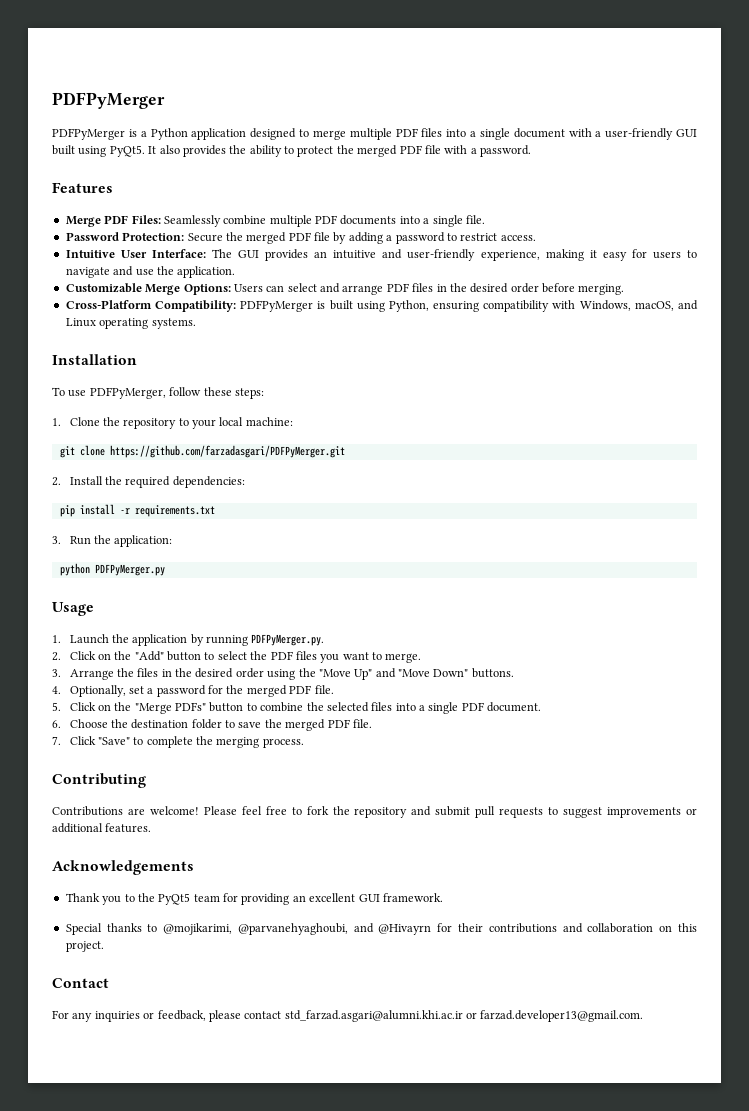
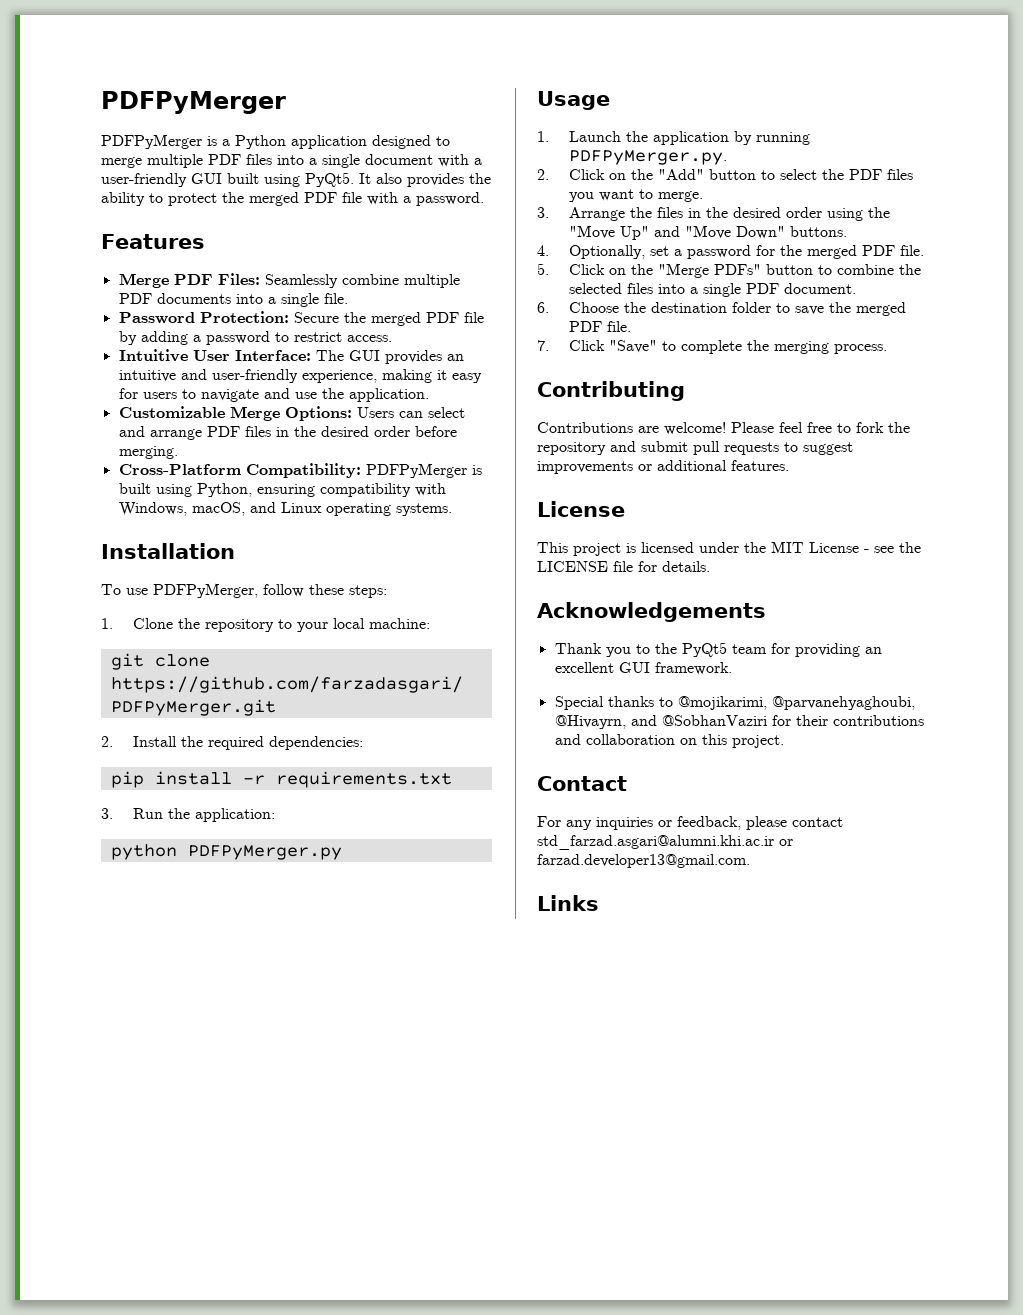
  Please feel free to fork the repository and submit pull requests to suggest improvements or additional features.
+ License
+ This project is licensed under the MIT License - see the LICENSE file for details.
- Special thanks to @mojikarimi, @parvanehyaghoubi, and @Hivayrn for their contributions and collaboration on this project.
+ Special thanks to @mojikarimi, @parvanehyaghoubi, @Hivayrn, and @SobhanVaziri for their contributions and collaboration on this project.
+ Links

